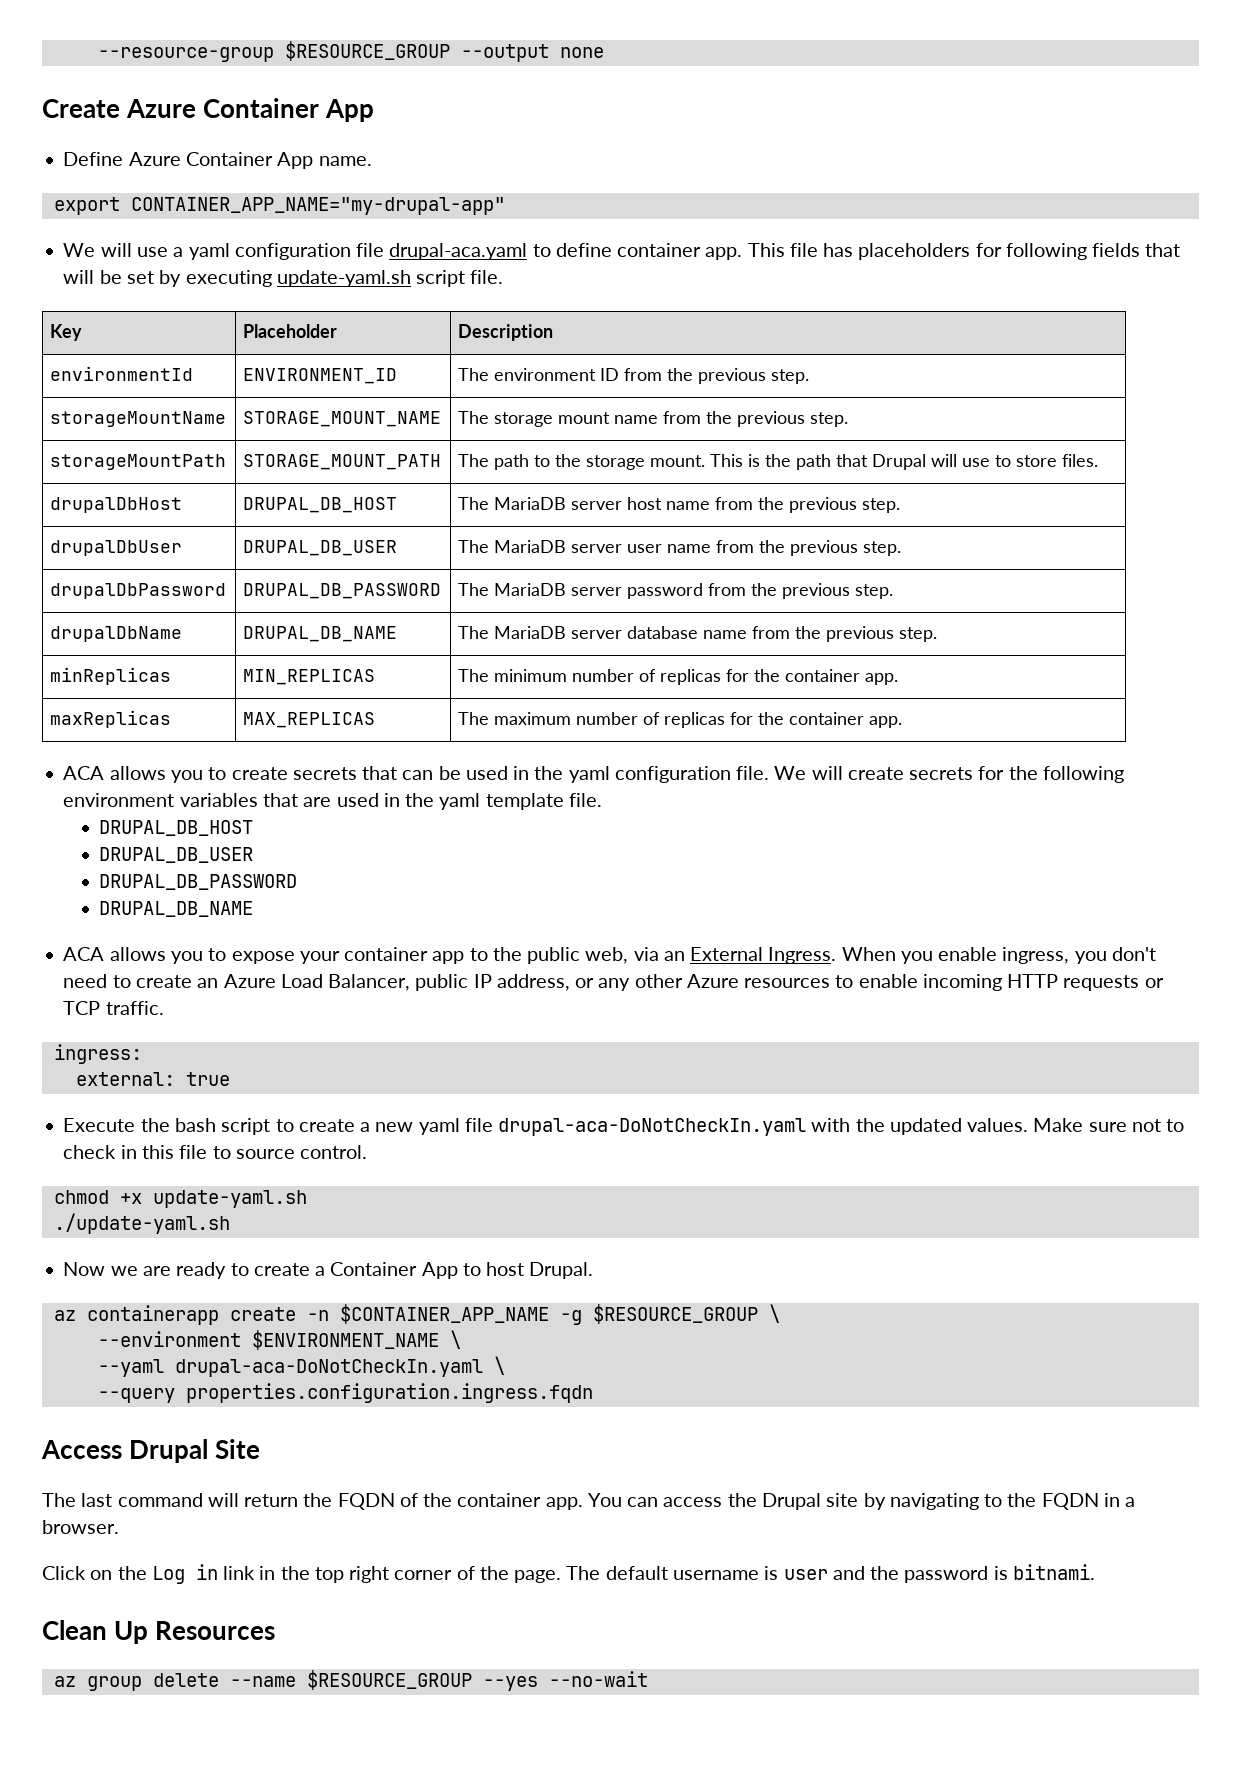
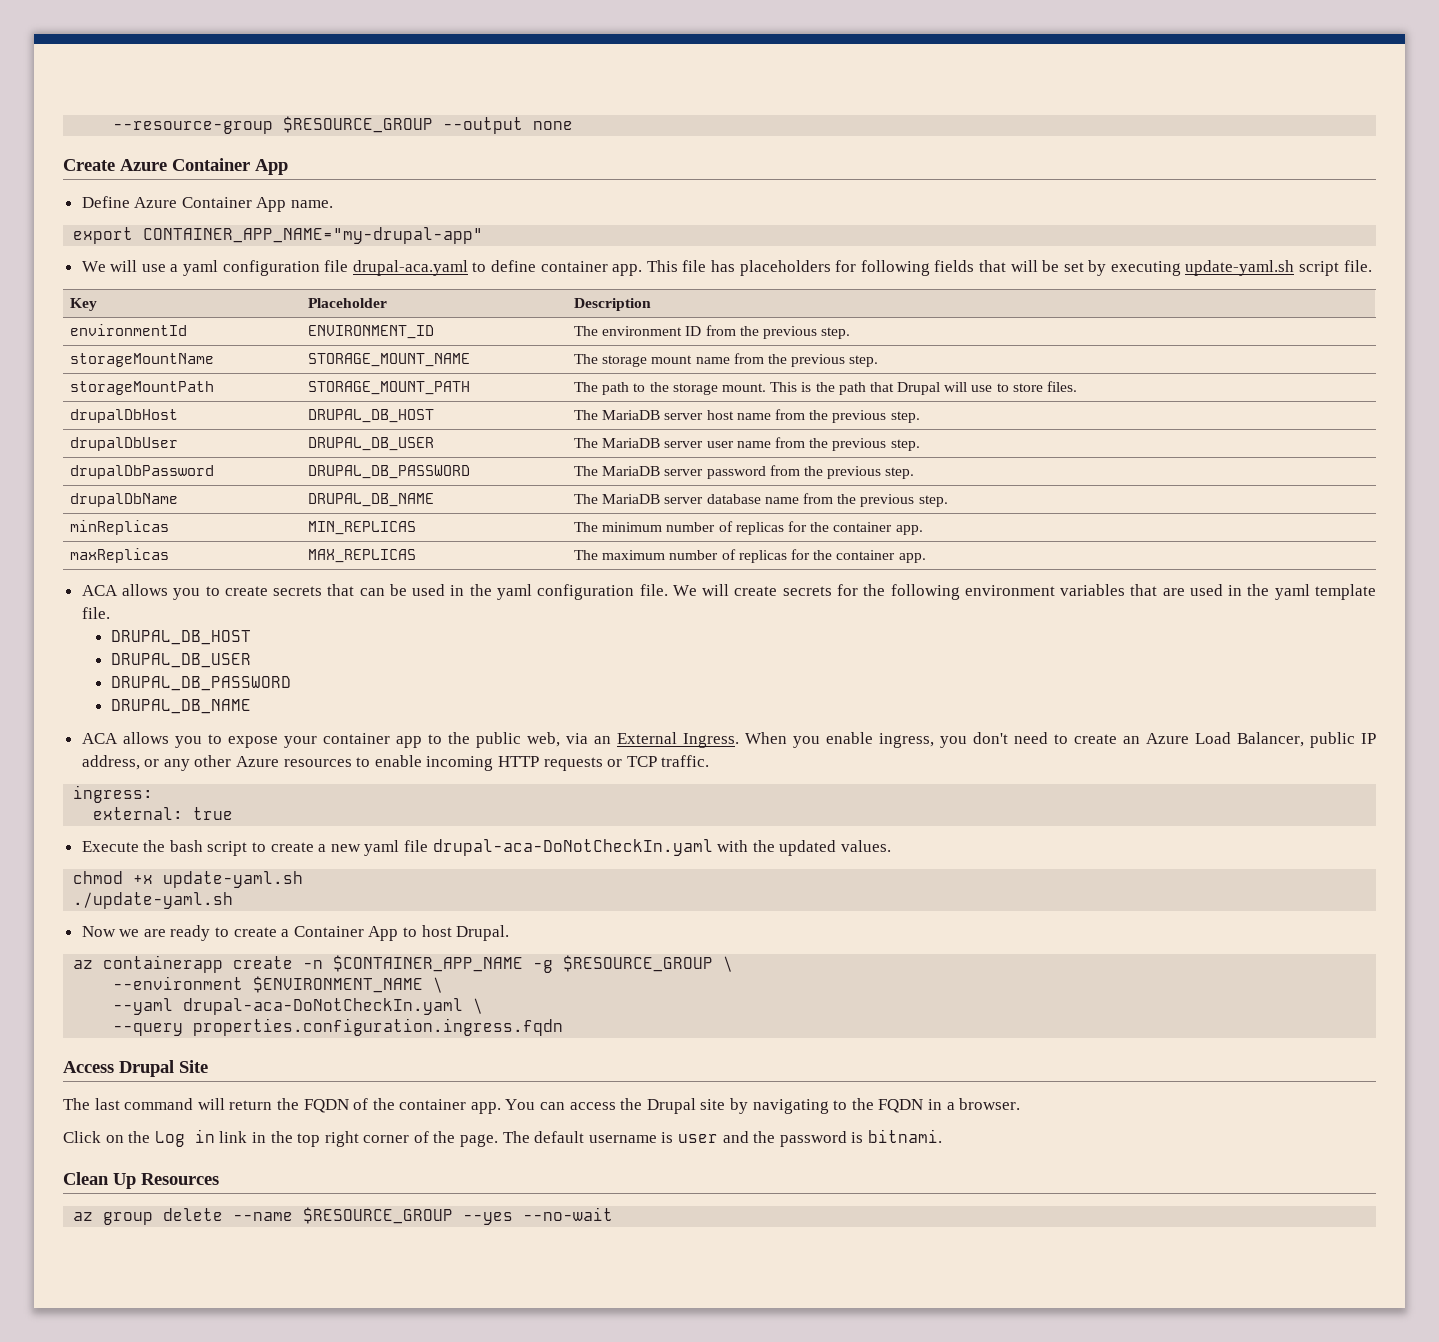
- Make sure not to check in this file to source control.

